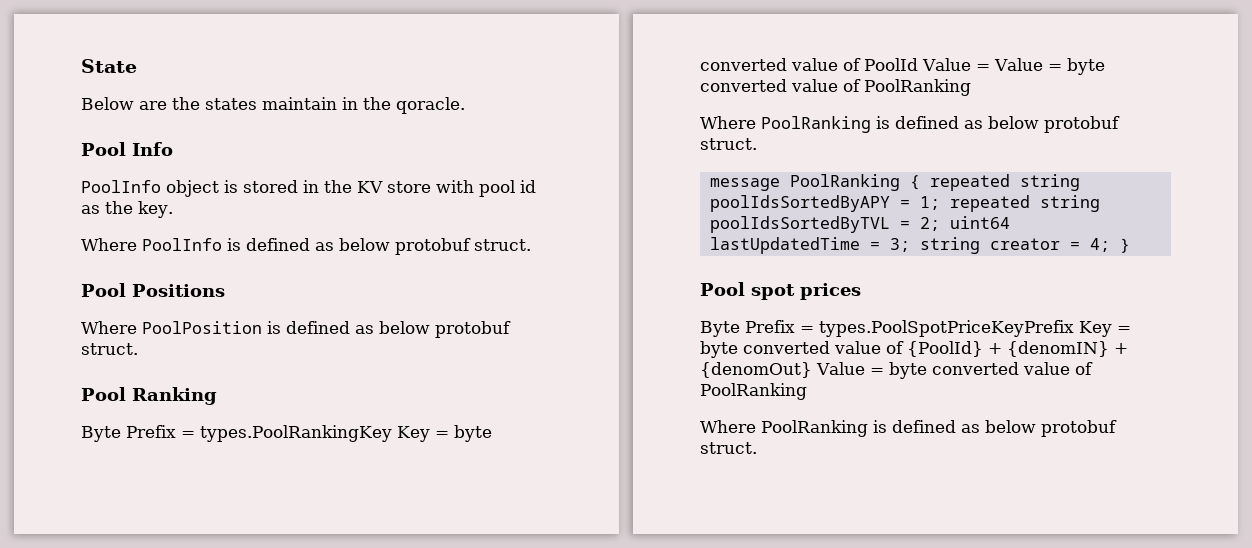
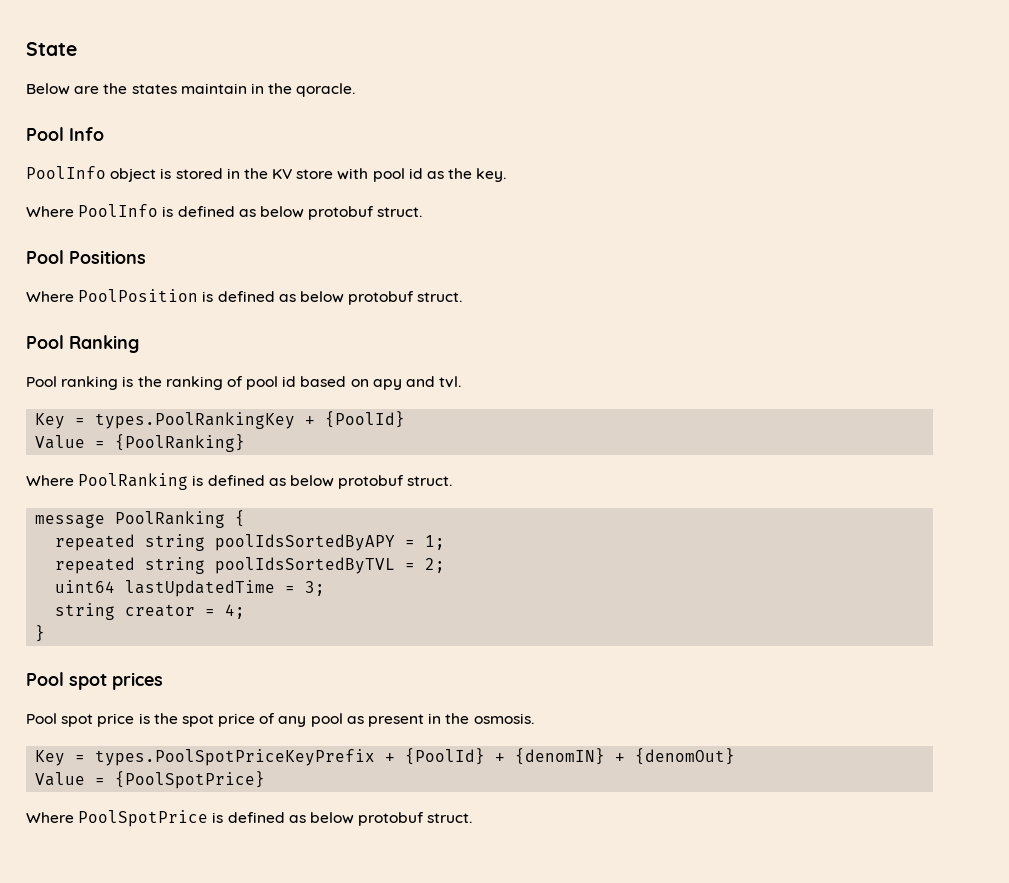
- Byte Prefix = types.PoolRankingKey Key = byte converted value of PoolId Value = Value = byte converted value of PoolRanking
+ Pool ranking is the ranking of pool id based on apy and tvl.
+ Key = types.PoolRankingKey + {PoolId}
+ Value = {PoolRanking}
- message PoolRanking { repeated string poolIdsSortedByAPY = 1; repeated string poolIdsSortedByTVL = 2; uint64 lastUpdatedTime = 3; string creator = 4; }
+ message PoolRanking {
+ repeated string poolIdsSortedByAPY = 1;
+ repeated string poolIdsSortedByTVL = 2;
+ uint64 lastUpdatedTime = 3;
+ string creator = 4;
+ }
- Byte Prefix = types.PoolSpotPriceKeyPrefix Key = byte converted value of {PoolId} + {denomIN} + {denomOut} Value = byte converted value of PoolRanking
- Where PoolRanking is defined as below protobuf struct.
+ Pool spot price is the spot price of any pool as present in the osmosis.
+ Key = types.PoolSpotPriceKeyPrefix + {PoolId} + {denomIN} + {denomOut}
+ Value = {PoolSpotPrice}
+ Where PoolSpotPrice is defined as below protobuf struct.

